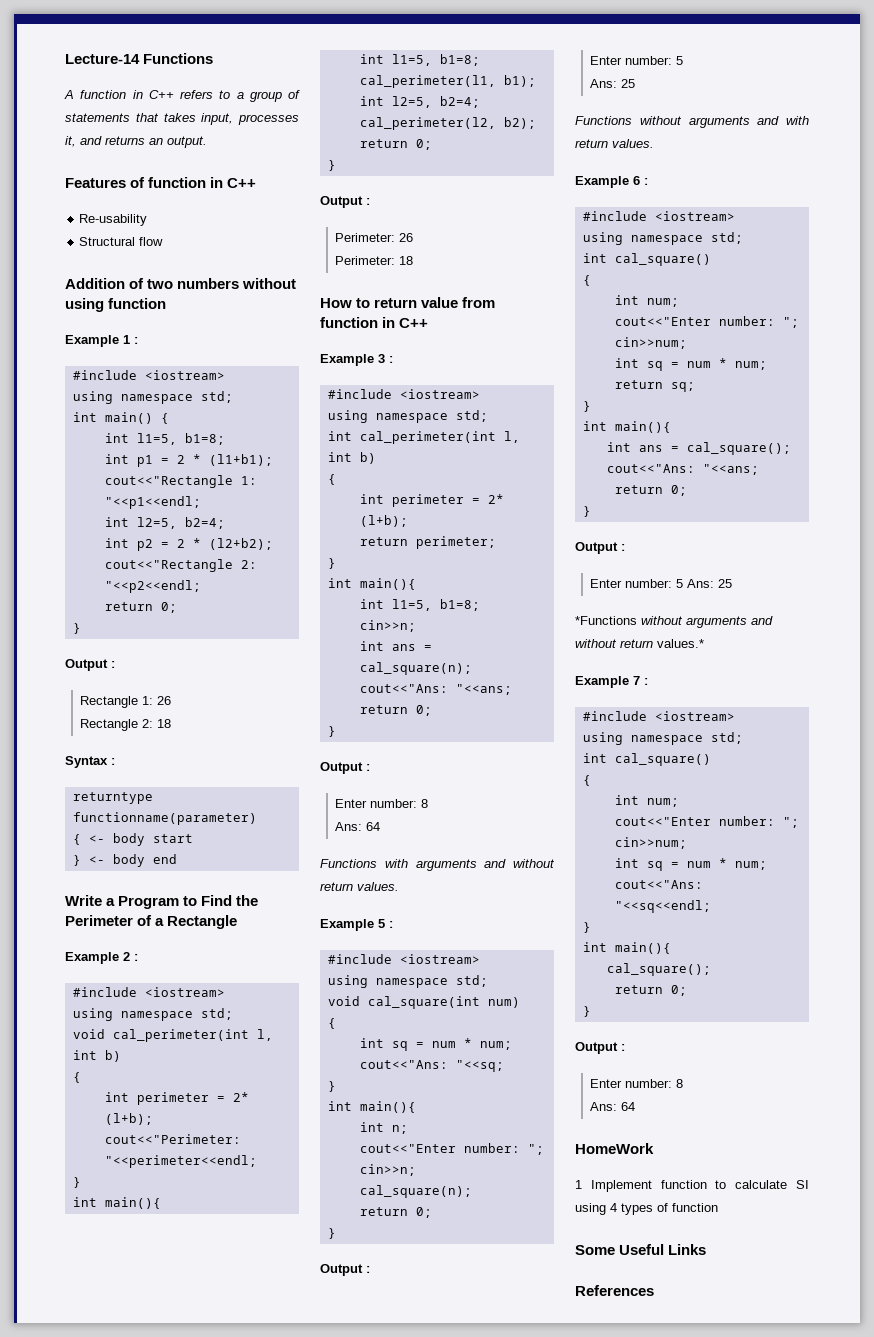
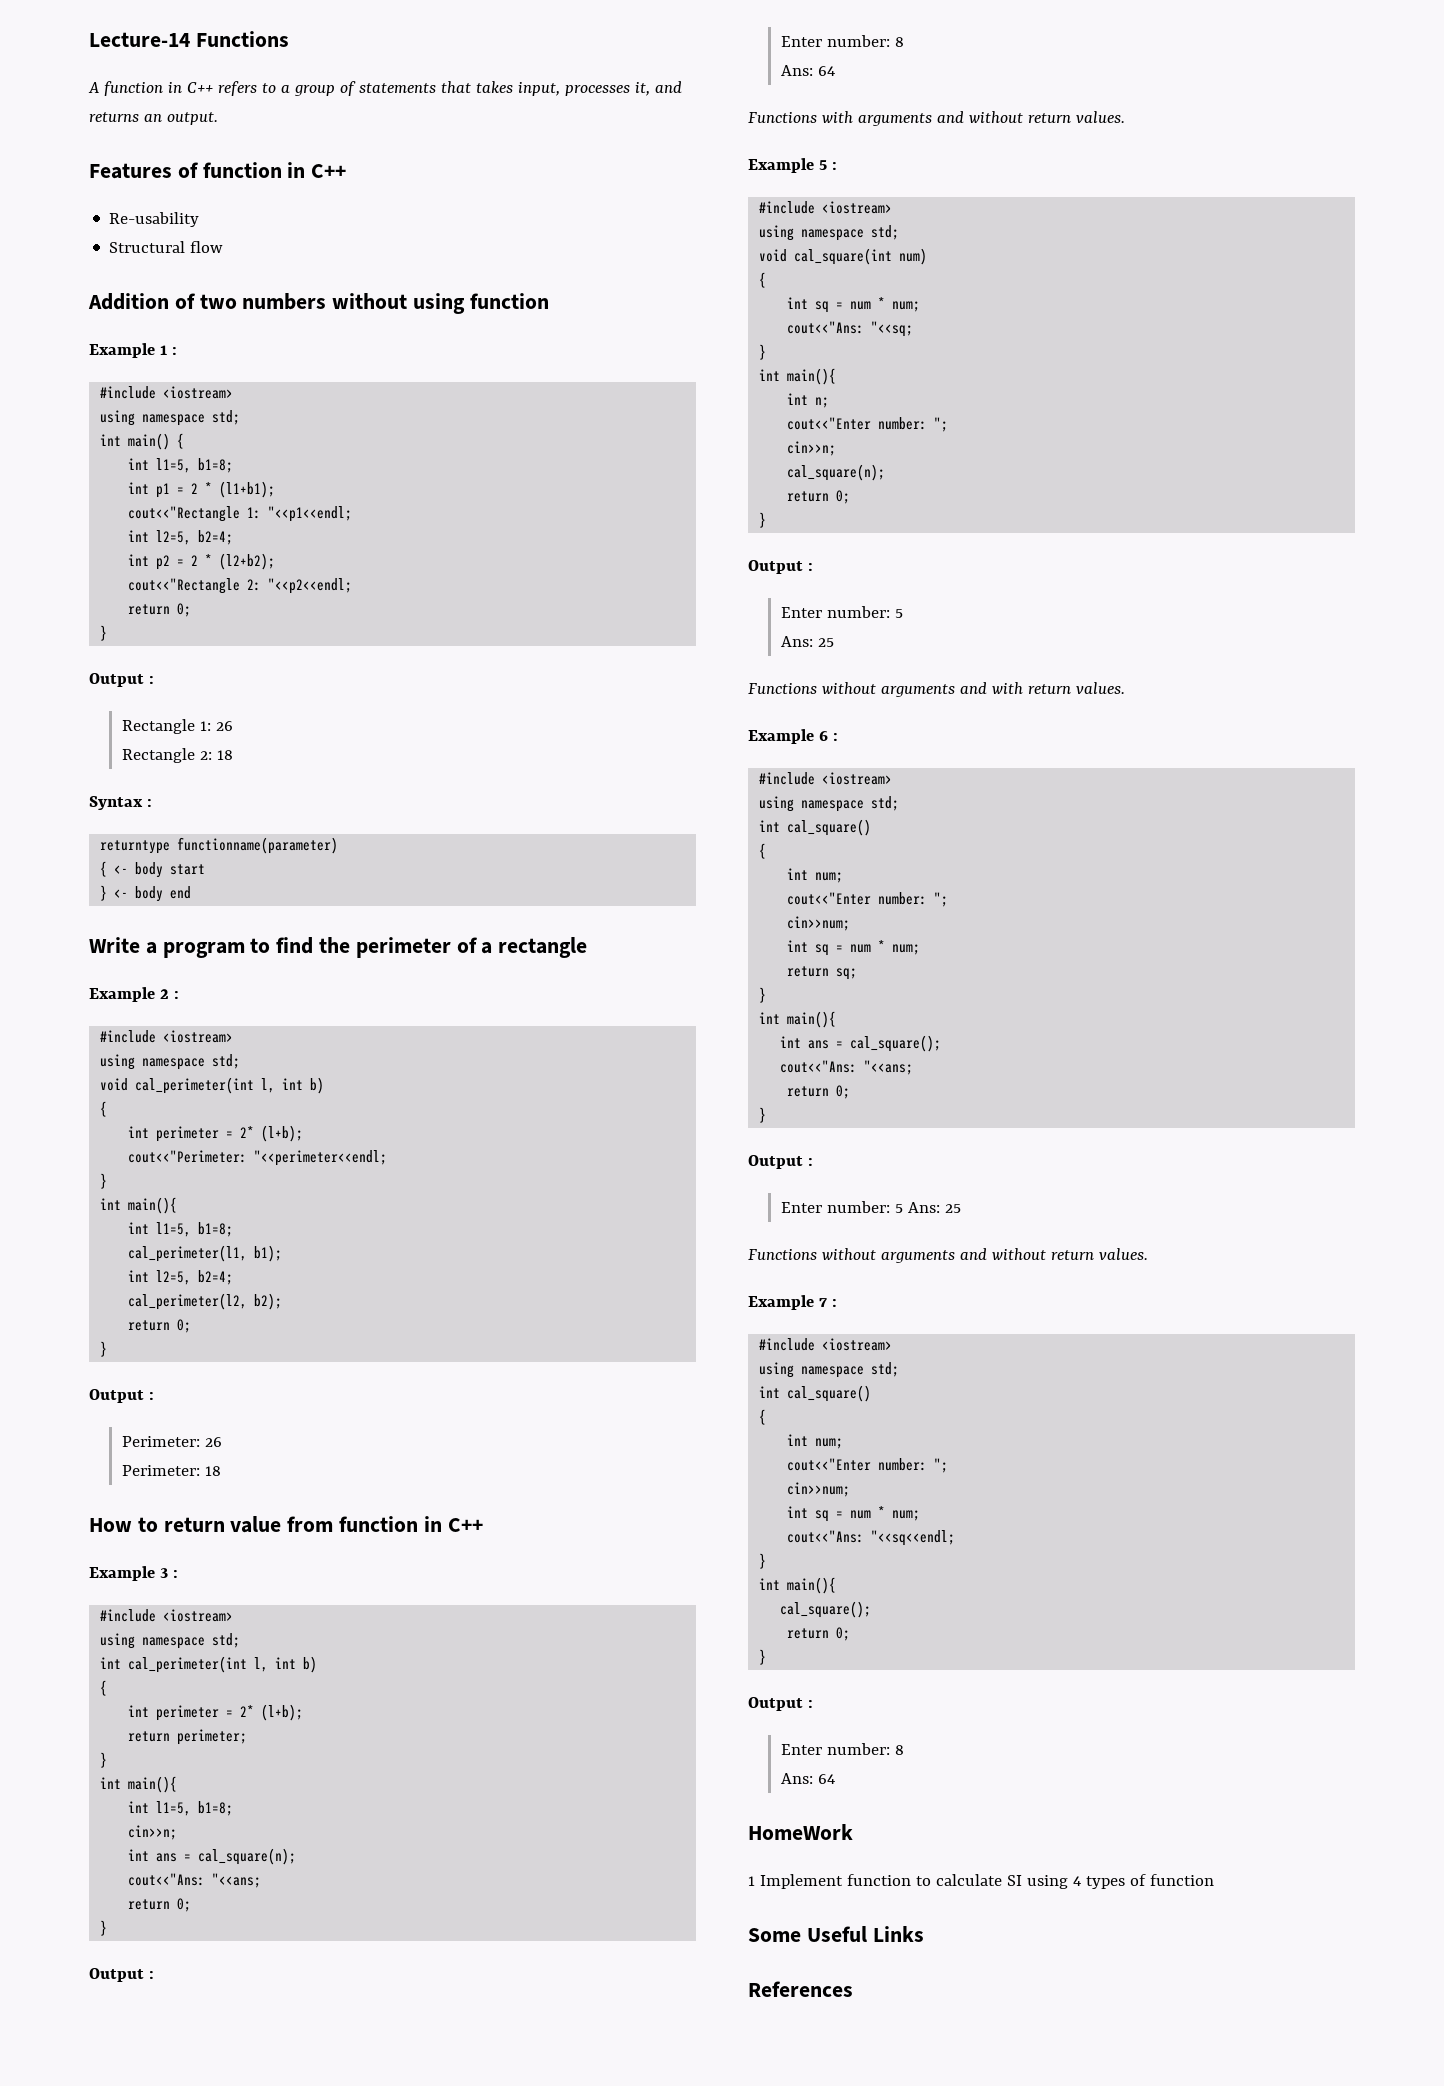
- Write a Program to Find the Perimeter of a Rectangle
+ Write a program to find the perimeter of a rectangle
- *Functions without arguments and without return values.*
+ Functions without arguments and without return values.

